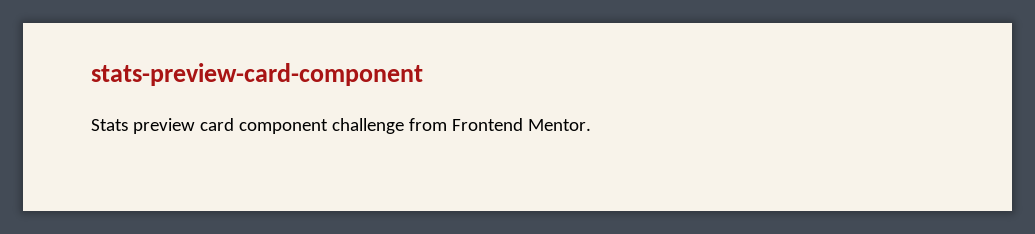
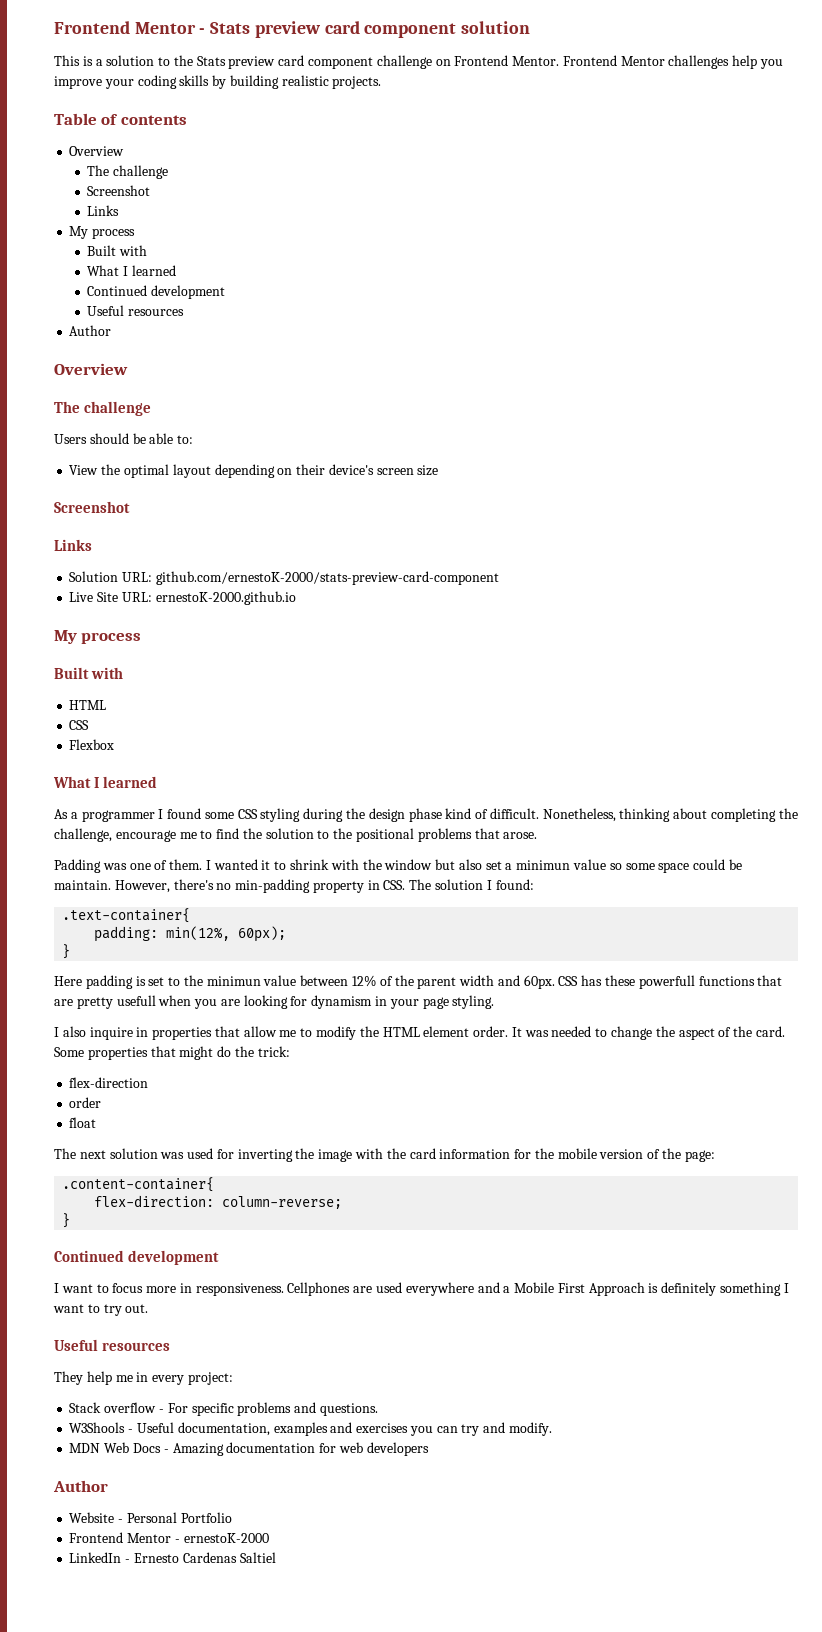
- stats-preview-card-component
- Stats preview card component challenge from Frontend Mentor.
+ Frontend Mentor - Stats preview card component solution
+ This is a solution to the Stats preview card component challenge on Frontend Mentor.
+ Frontend Mentor challenges help you improve your coding skills by building realistic projects.
+ Table of contents
+ Overview
+ The challenge
+ Screenshot
+ Links
+ My process
+ Built with
+ What I learned
+ Continued development
+ Useful resources
+ Author
+ Overview
+ The challenge
+ Users should be able to:
+ View the optimal layout depending on their device's screen size
+ Screenshot
+ Links
+ Solution URL: github.com/ernestoK-2000/stats-preview-card-component
+ Live Site URL: ernestoK-2000.github.io
+ My process
+ Built with
+ HTML
+ CSS
+ Flexbox
+ What I learned
+ As a programmer I found some CSS styling during the design phase kind of difficult. Nonetheless, thinking about completing the challenge, encourage me to find the solution to the positional problems that arose.
+ Padding was one of them. I wanted it to shrink with the window but also set a minimun value so some space could be maintain. However, there's no min-padding property in CSS. The solution I found:
+ .text-container{
+ padding: min(12%, 60px);
+ }
+ Here padding is set to the minimun value between 12% of the parent width and 60px. CSS has these powerfull functions that are pretty usefull when you are looking for dynamism in your page styling.
+ I also inquire in properties that allow me to modify the HTML element order. It was needed to change the aspect of the card. Some properties that might do the trick:
+ flex-direction
+ order
+ float
+ The next solution was used for inverting the image with the card information for the mobile version of the page:
+ .content-container{
+ flex-direction: column-reverse;
+ }
+ Continued development
+ I want to focus more in responsiveness. Cellphones are used everywhere and a Mobile First Approach is definitely something I want to try out.
+ Useful resources
+ They help me in every project:
+ Stack overflow - For specific problems and questions.
+ W3Shools - Useful documentation, examples and exercises you can try and modify.
+ MDN Web Docs - Amazing documentation for web developers
+ Author
+ Website - Personal Portfolio
+ Frontend Mentor - ernestoK-2000
+ LinkedIn - Ernesto Cardenas Saltiel

